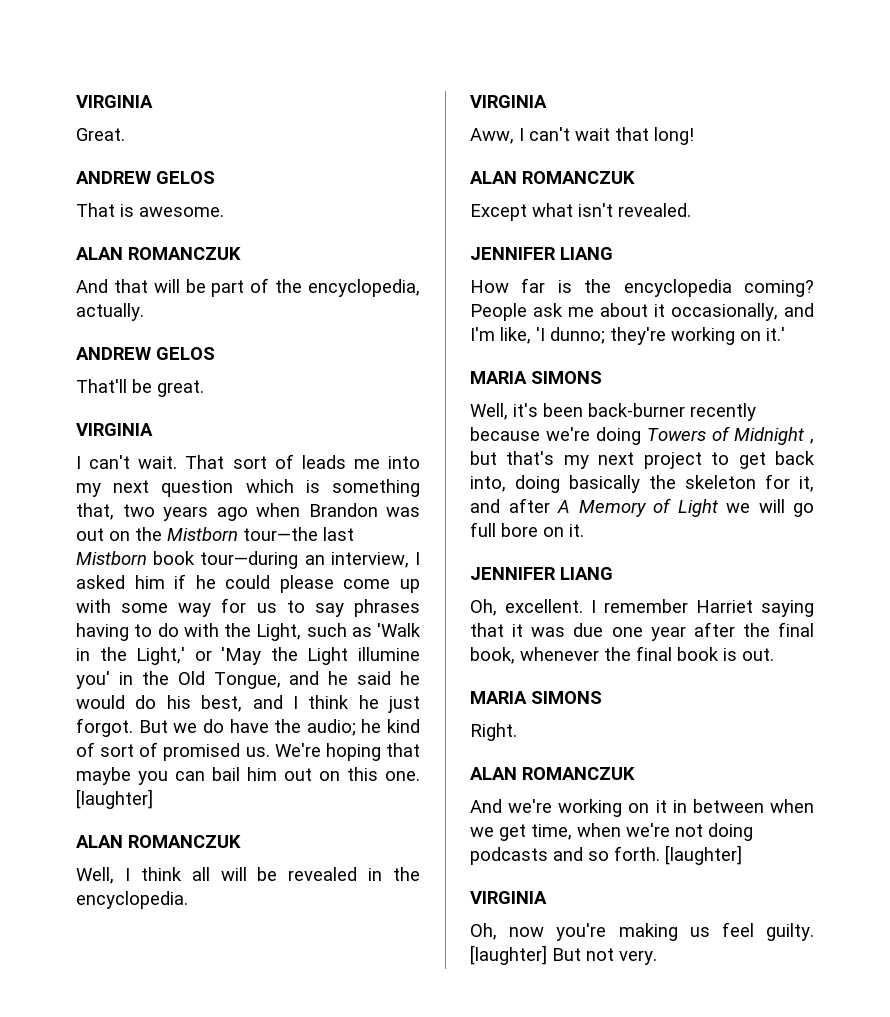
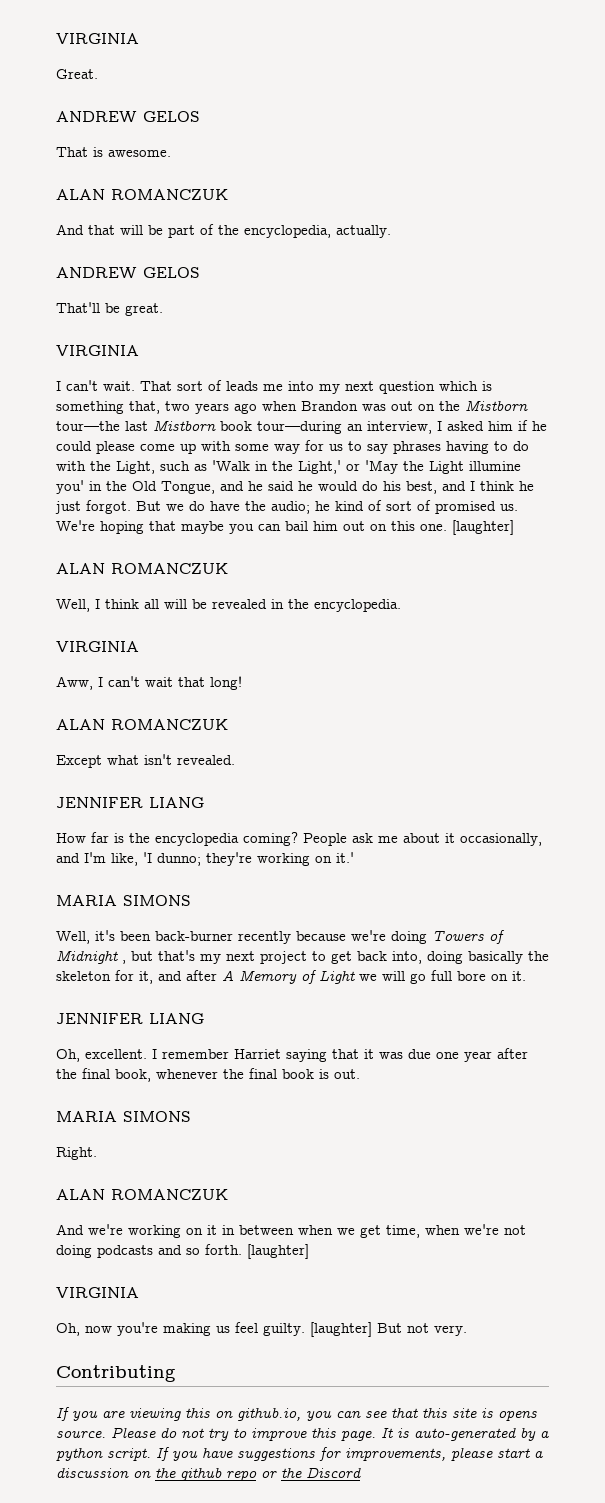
+ Contributing
+ If you are viewing this on github.io, you can see that this site is opens source. Please do not try to improve this page. It is auto-generated by a python script. If you have suggestions for improvements, please start a discussion on the github repo or the Discord

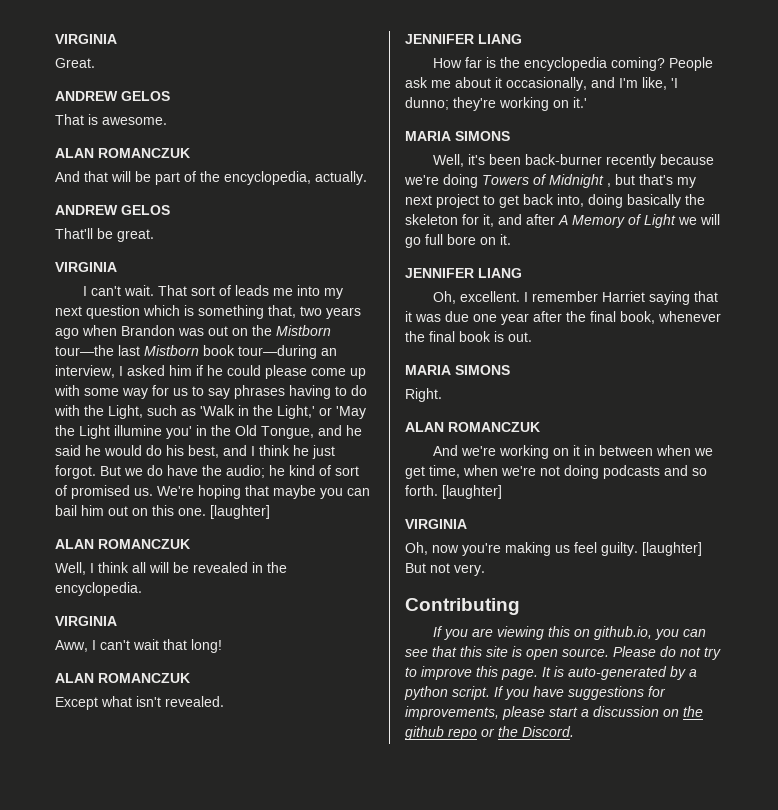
- If you are viewing this on github.io, you can see that this site is opens source.
+ If you are viewing this on github.io, you can see that this site is open source.
- If you have suggestions for improvements, please start a discussion on the github repo or the Discord
+ If you have suggestions for improvements, please start a discussion on the github repo or the Discord.

